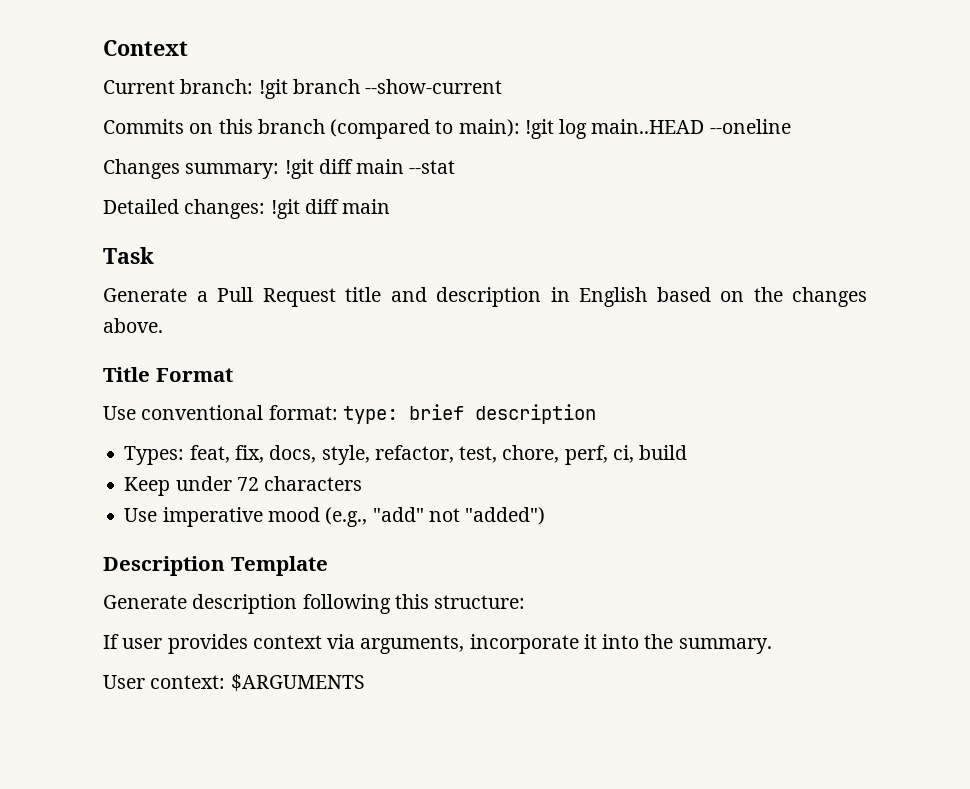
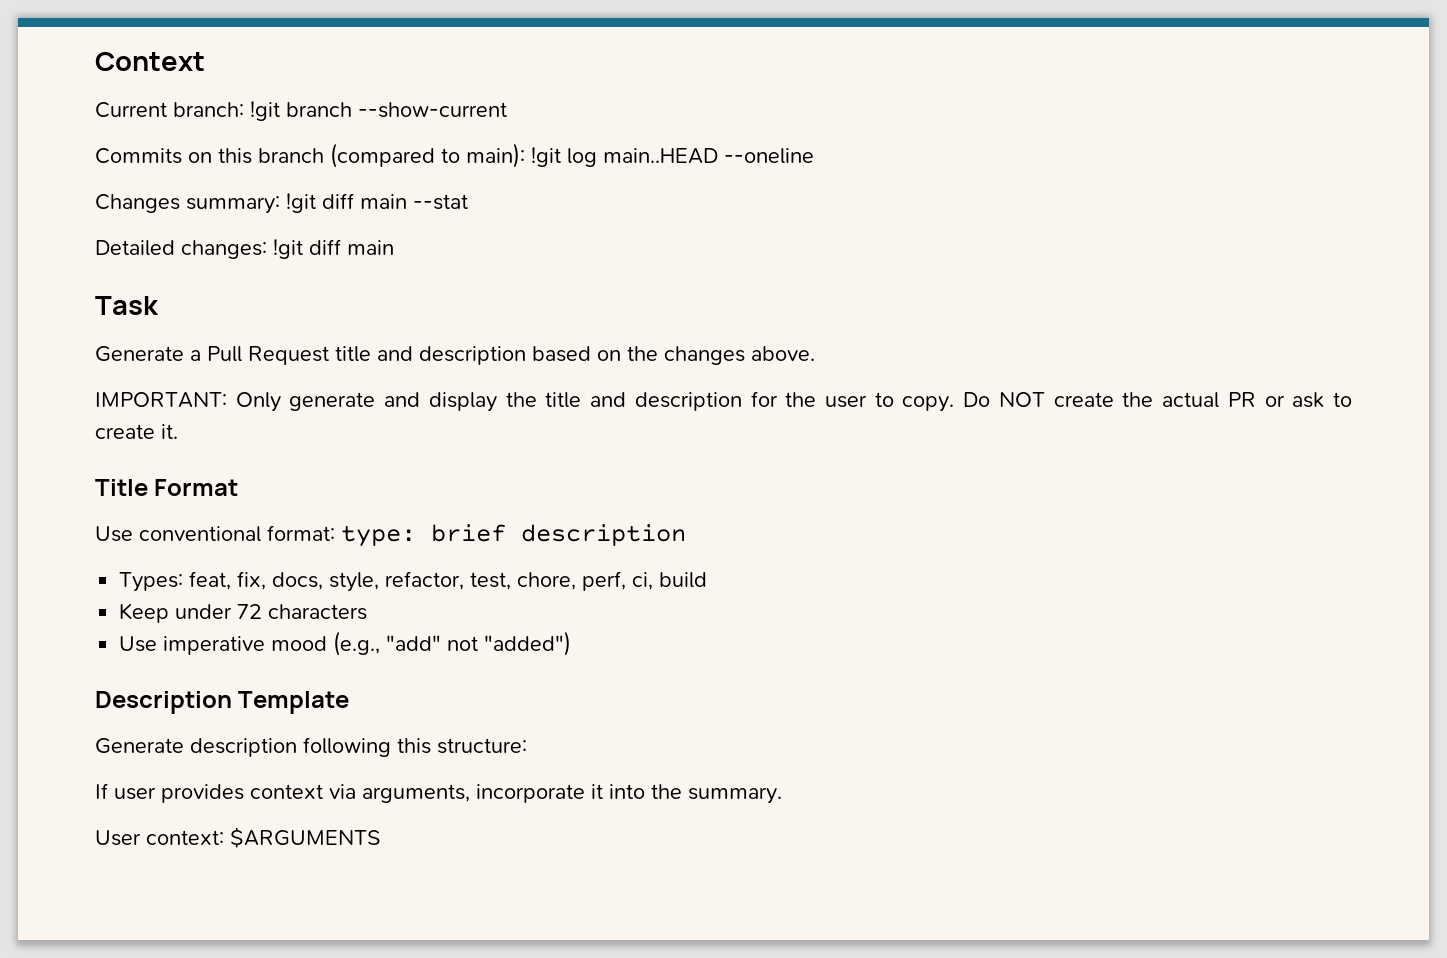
- Generate a Pull Request title and description in English based on the changes above.
+ Generate a Pull Request title and description based on the changes above.
+ IMPORTANT: Only generate and display the title and description for the user to copy. Do NOT create the actual PR or ask to create it.

